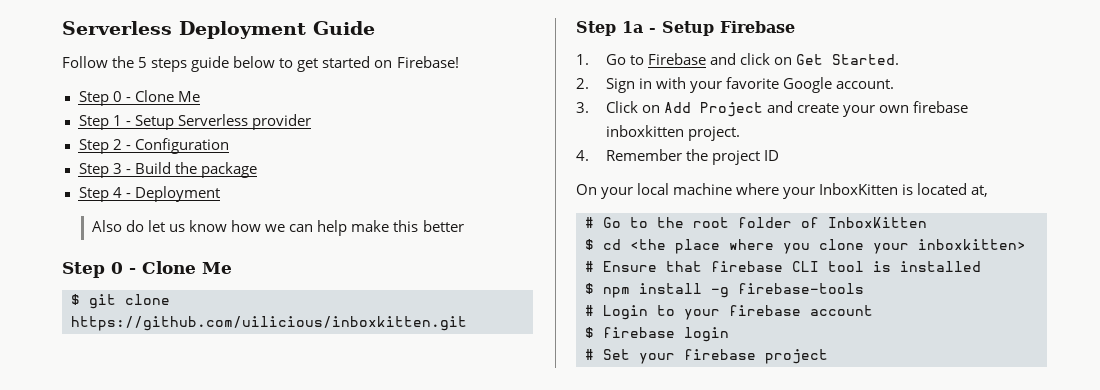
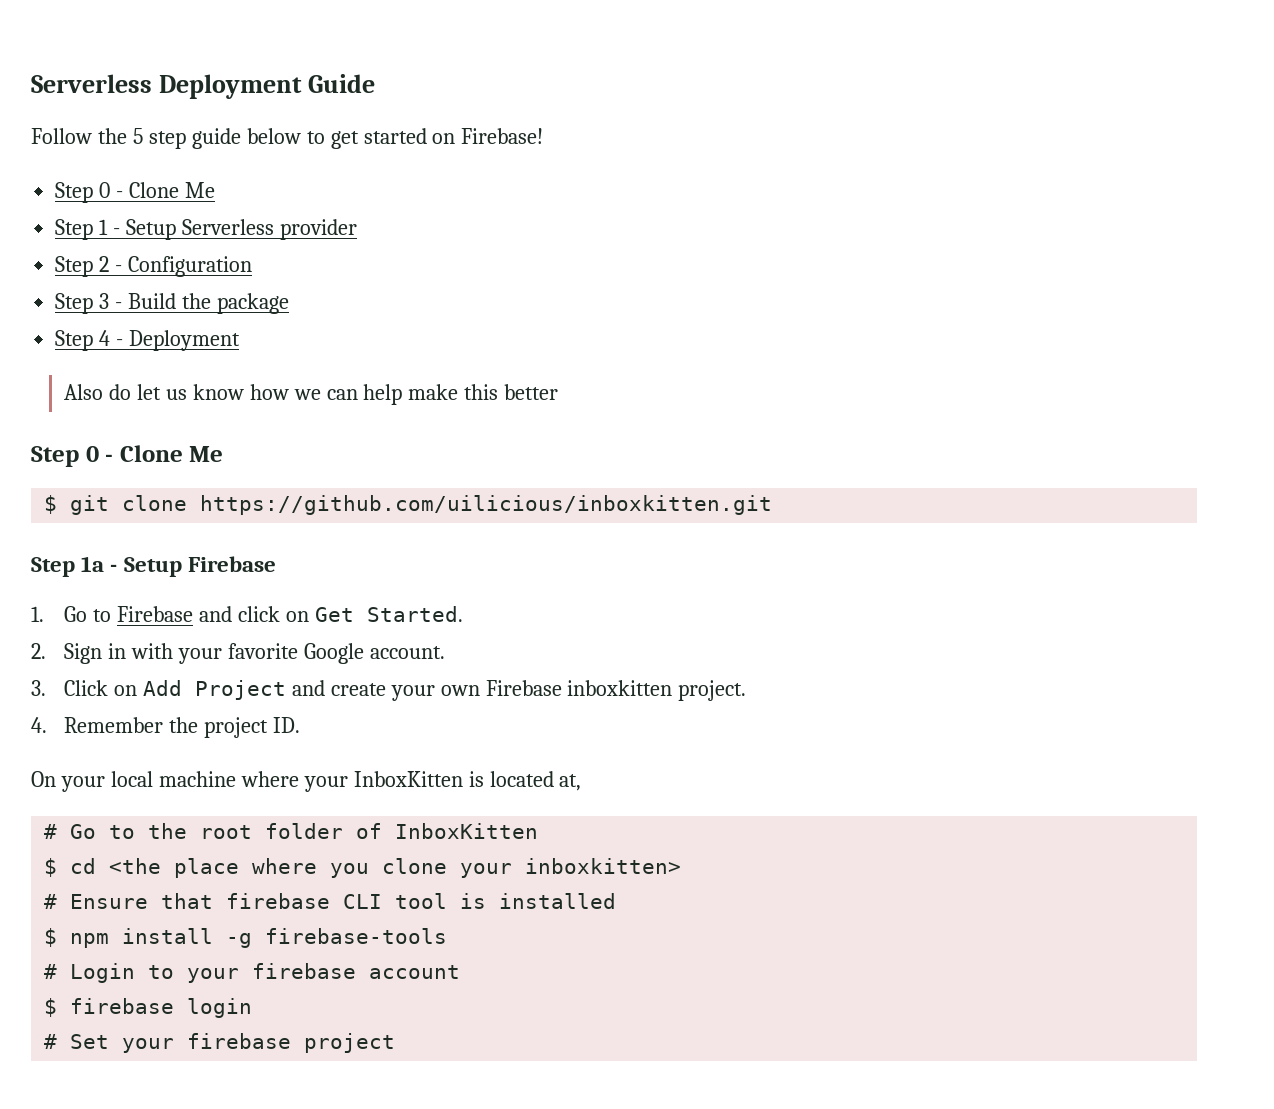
- Follow the 5 steps guide below to get started on Firebase!
+ Follow the 5 step guide below to get started on Firebase!
- 3. Click on Add Project and create your own firebase inboxkitten project.
+ 3. Click on Add Project and create your own Firebase inboxkitten project.
- 4. Remember the project ID
+ 4. Remember the project ID.

